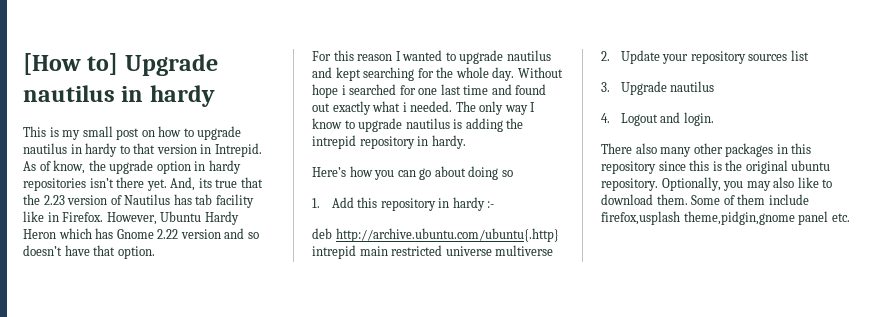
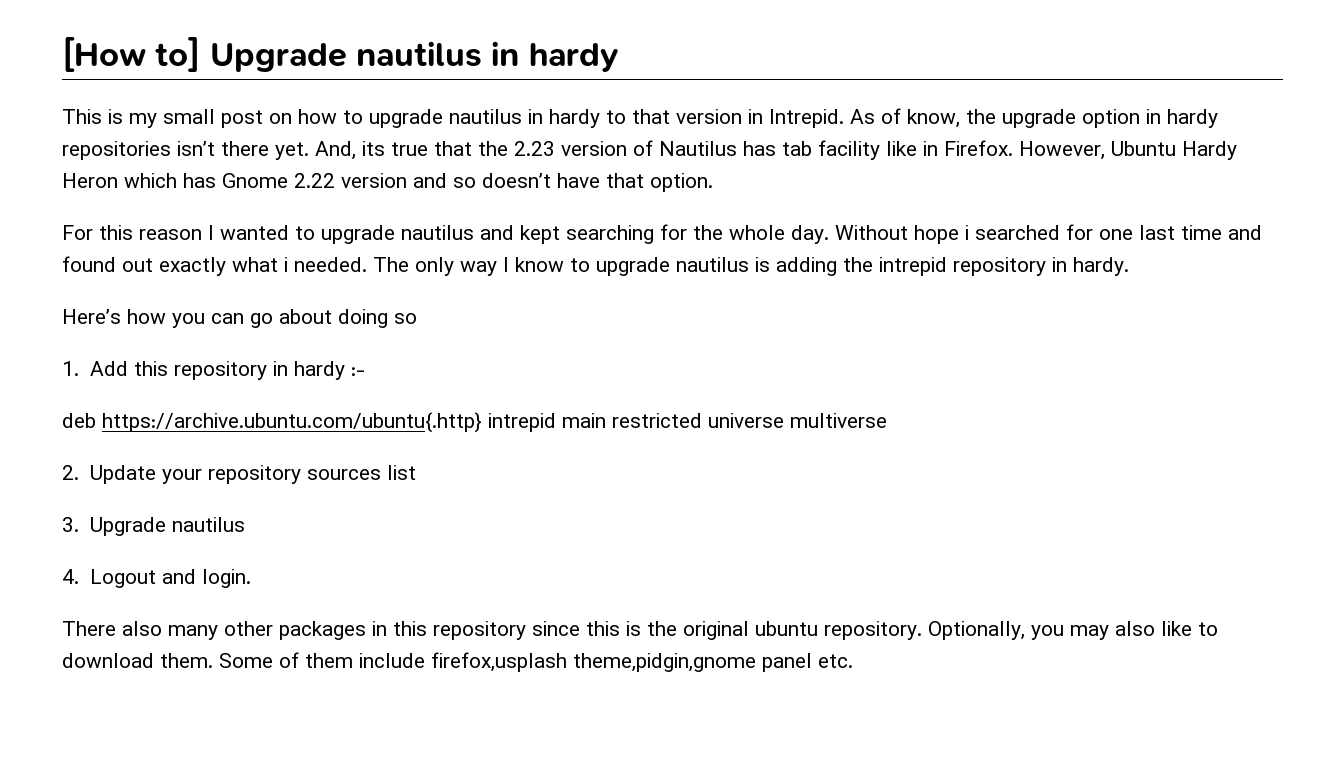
- deb http://archive.ubuntu.com/ubuntu{.http} intrepid main restricted universe multiverse
+ deb https://archive.ubuntu.com/ubuntu{.http} intrepid main restricted universe multiverse

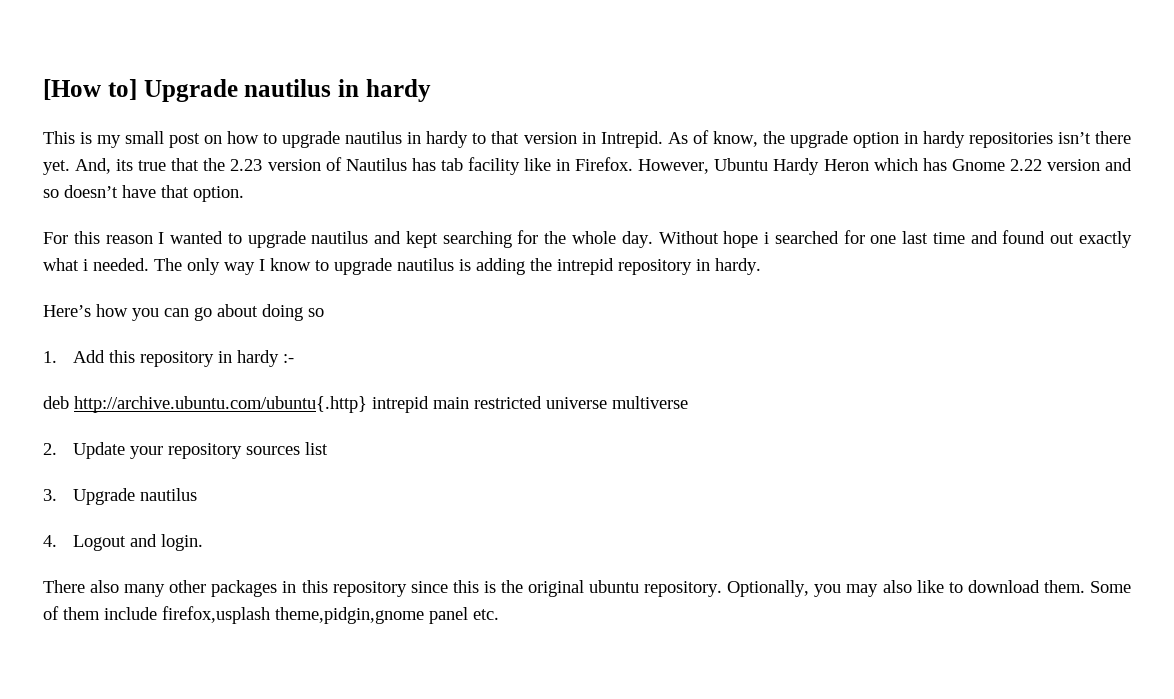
- deb https://archive.ubuntu.com/ubuntu{.http} intrepid main restricted universe multiverse
+ deb http://archive.ubuntu.com/ubuntu{.http} intrepid main restricted universe multiverse

